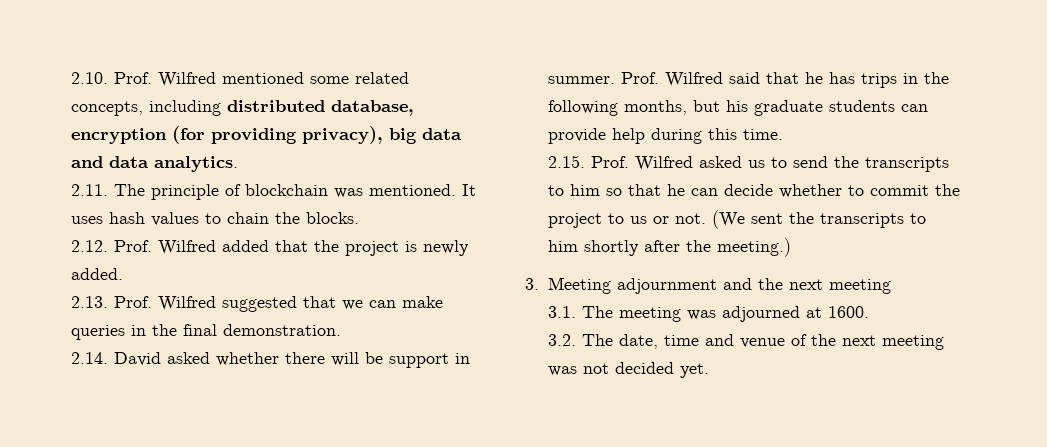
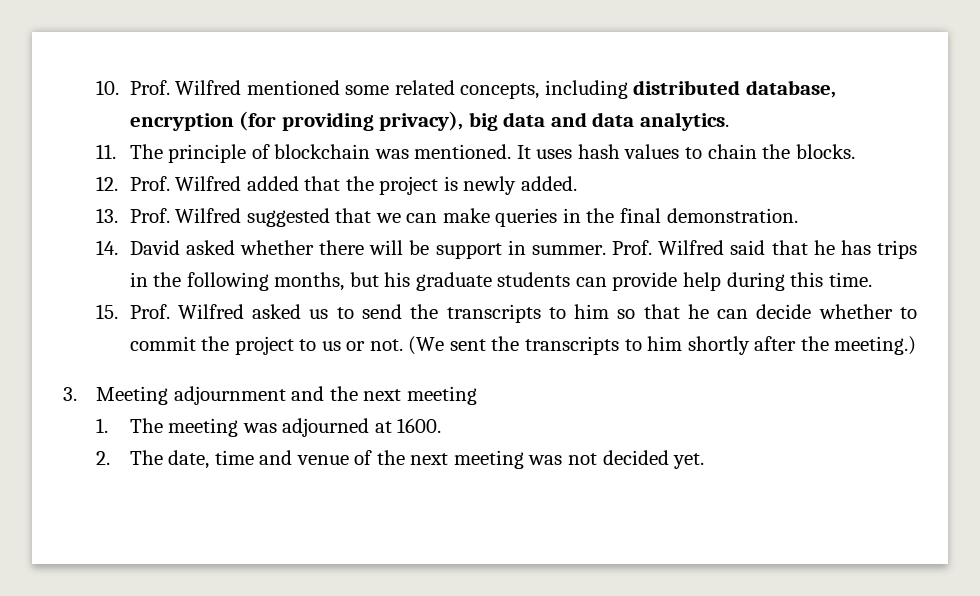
- 2.10. Prof. Wilfred mentioned some related concepts, including distributed database, encryption (for providing privacy), big data and data analytics.
+ 10. Prof. Wilfred mentioned some related concepts, including distributed database, encryption (for providing privacy), big data and data analytics.
- 2.11. The principle of blockchain was mentioned.
+ 11. The principle of blockchain was mentioned.
- 2.12. Prof. Wilfred added that the project is newly added.
+ 12. Prof. Wilfred added that the project is newly added.
- 2.13. Prof. Wilfred suggested that we can make queries in the final demonstration.
+ 13. Prof. Wilfred suggested that we can make queries in the final demonstration.
- 2.14. David asked whether there will be support in summer.
+ 14. David asked whether there will be support in summer.
- 2.15. Prof. Wilfred asked us to send the transcripts to him so that he can decide whether to commit the project to us or not.
+ 15. Prof. Wilfred asked us to send the transcripts to him so that he can decide whether to commit the project to us or not.
- 3.1. The meeting was adjourned at 1600.
+ 1. The meeting was adjourned at 1600.
- 3.2. The date, time and venue of the next meeting was not decided yet.
+ 2. The date, time and venue of the next meeting was not decided yet.

